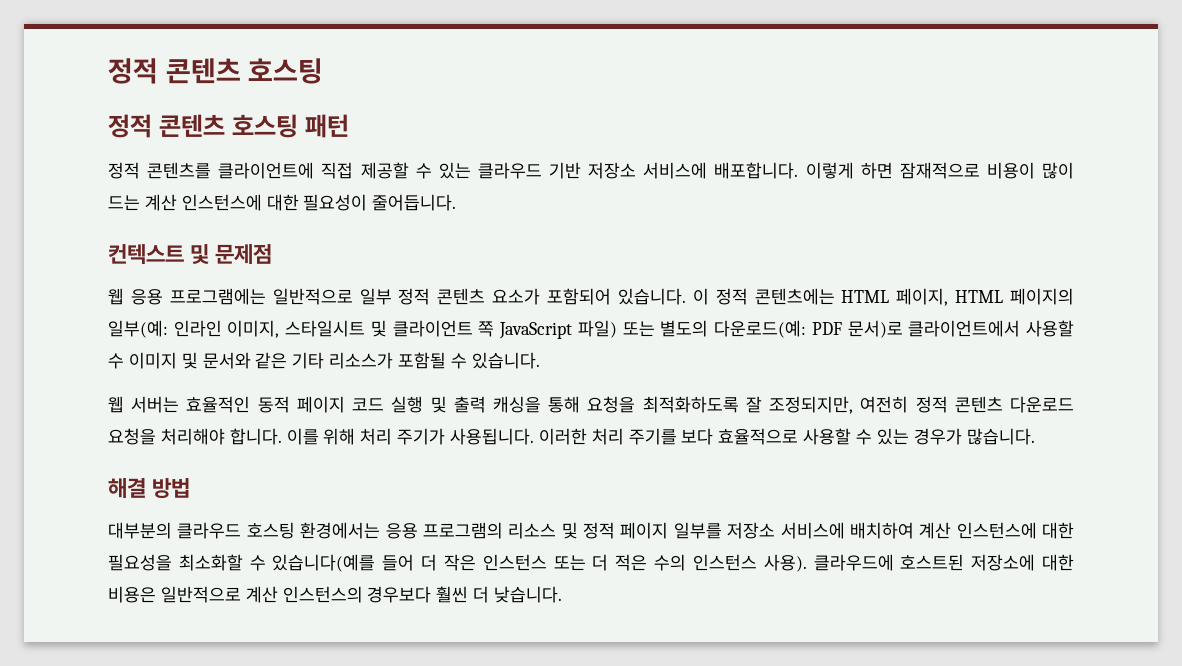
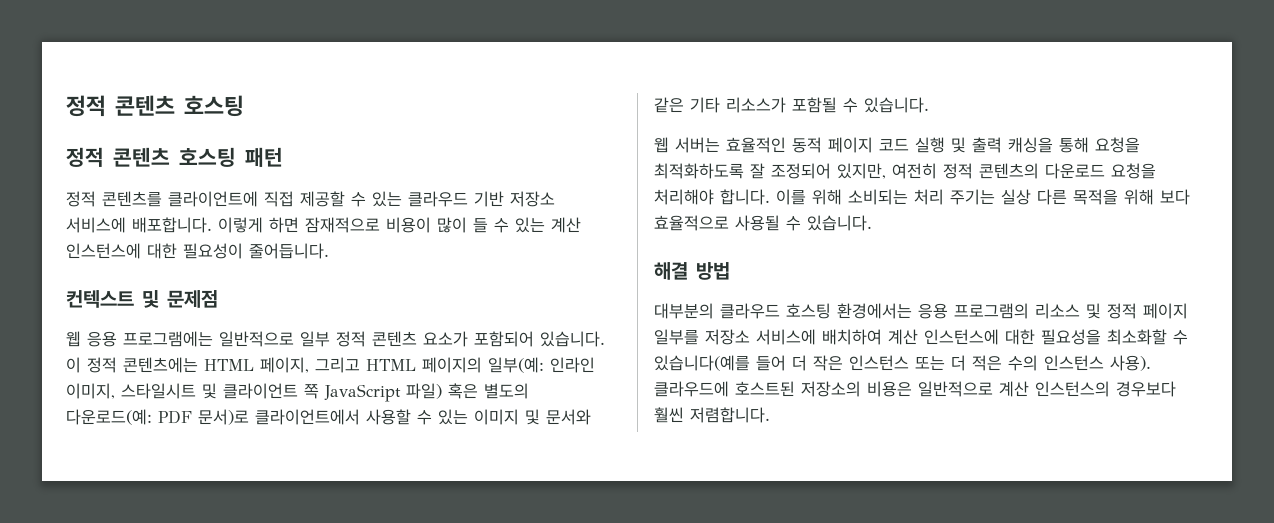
- 이렇게 하면 잠재적으로 비용이 많이 드는 계산 인스턴스에 대한 필요성이 줄어듭니다.
+ 이렇게 하면 잠재적으로 비용이 많이 들 수 있는 계산 인스턴스에 대한 필요성이 줄어듭니다.
- 이 정적 콘텐츠에는 HTML 페이지, HTML 페이지의 일부(예: 인라인 이미지, 스타일시트 및 클라이언트 쪽 JavaScript 파일) 또는 별도의 다운로드(예: PDF 문서)로 클라이언트에서 사용할 수 이미지 및 문서와 같은 기타 리소스가 포함될 수 있습니다.
+ 이 정적 콘텐츠에는 HTML 페이지, 그리고 HTML 페이지의 일부(예: 인라인 이미지, 스타일시트 및 클라이언트 쪽 JavaScript 파일) 혹은 별도의 다운로드(예: PDF 문서)로 클라이언트에서 사용할 수 있는 이미지 및 문서와 같은 기타 리소스가 포함될 수 있습니다.
- 웹 서버는 효율적인 동적 페이지 코드 실행 및 출력 캐싱을 통해 요청을 최적화하도록 잘 조정되지만, 여전히 정적 콘텐츠 다운로드 요청을 처리해야 합니다.
+ 웹 서버는 효율적인 동적 페이지 코드 실행 및 출력 캐싱을 통해 요청을 최적화하도록 잘 조정되어 있지만, 여전히 정적 콘텐츠의 다운로드 요청을 처리해야 합니다.
- 이를 위해 처리 주기가 사용됩니다. 이러한 처리 주기를 보다 효율적으로 사용할 수 있는 경우가 많습니다.
+ 이를 위해 소비되는 처리 주기는 실상 다른 목적을 위해 보다 효율적으로 사용될 수 있습니다.
- 클라우드에 호스트된 저장소에 대한 비용은 일반적으로 계산 인스턴스의 경우보다 훨씬 더 낮습니다.
+ 클라우드에 호스트된 저장소의 비용은 일반적으로 계산 인스턴스의 경우보다 훨씬 저렴합니다.

